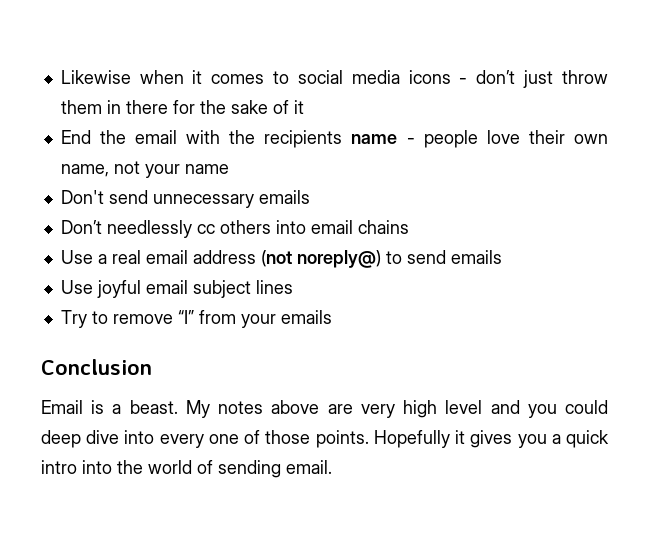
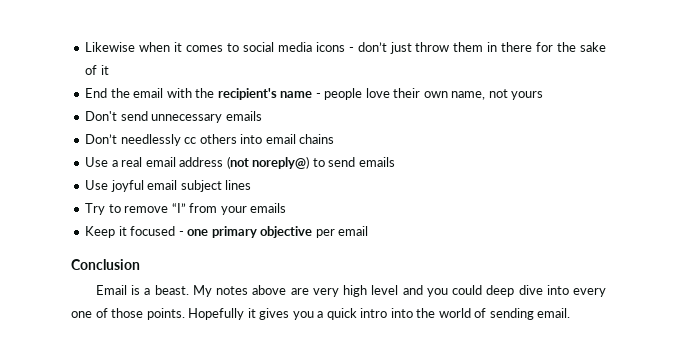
- End the email with the recipients name - people love their own name, not your name
+ End the email with the recipient's name - people love their own name, not yours
+ Keep it focused - one primary objective per email

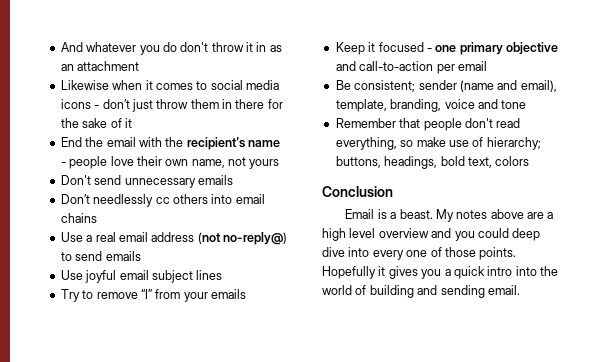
+ And whatever you do don't throw it in as an attachment
- Use a real email address (not noreply@) to send emails
+ Use a real email address (not no-reply@) to send emails
- Keep it focused - one primary objective per email
+ Keep it focused - one primary objective and call-to-action per email
+ Be consistent; sender (name and email), template, branding, voice and tone
+ Remember that people don't read everything, so make use of hierarchy; buttons, headings, bold text, colors
- My notes above are very high level and you could deep dive into every one of those points.
+ My notes above are a high level overview and you could deep dive into every one of those points.
- Hopefully it gives you a quick intro into the world of sending email.
+ Hopefully it gives you a quick intro into the world of building and sending email.

